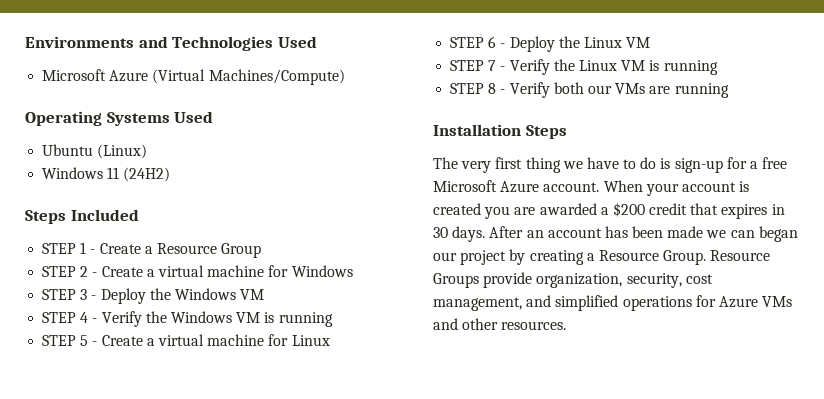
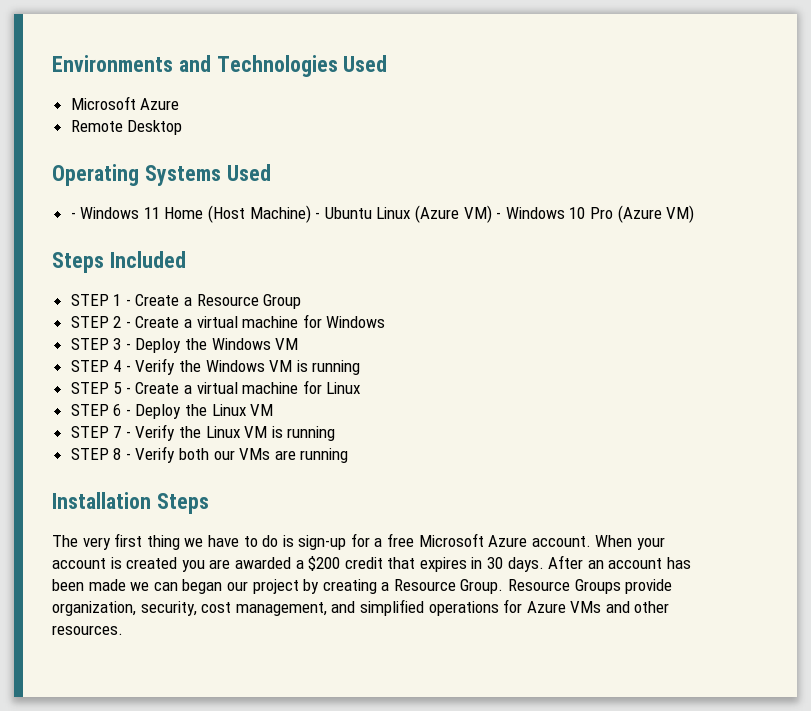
  Environments and Technologies Used
- Microsoft Azure (Virtual Machines/Compute)
+ Microsoft Azure
+ Remote Desktop
- Ubuntu (Linux)
- Windows 11 (24H2)
+ - Windows 11 Home (Host Machine) - Ubuntu Linux (Azure VM) - Windows 10 Pro (Azure VM)

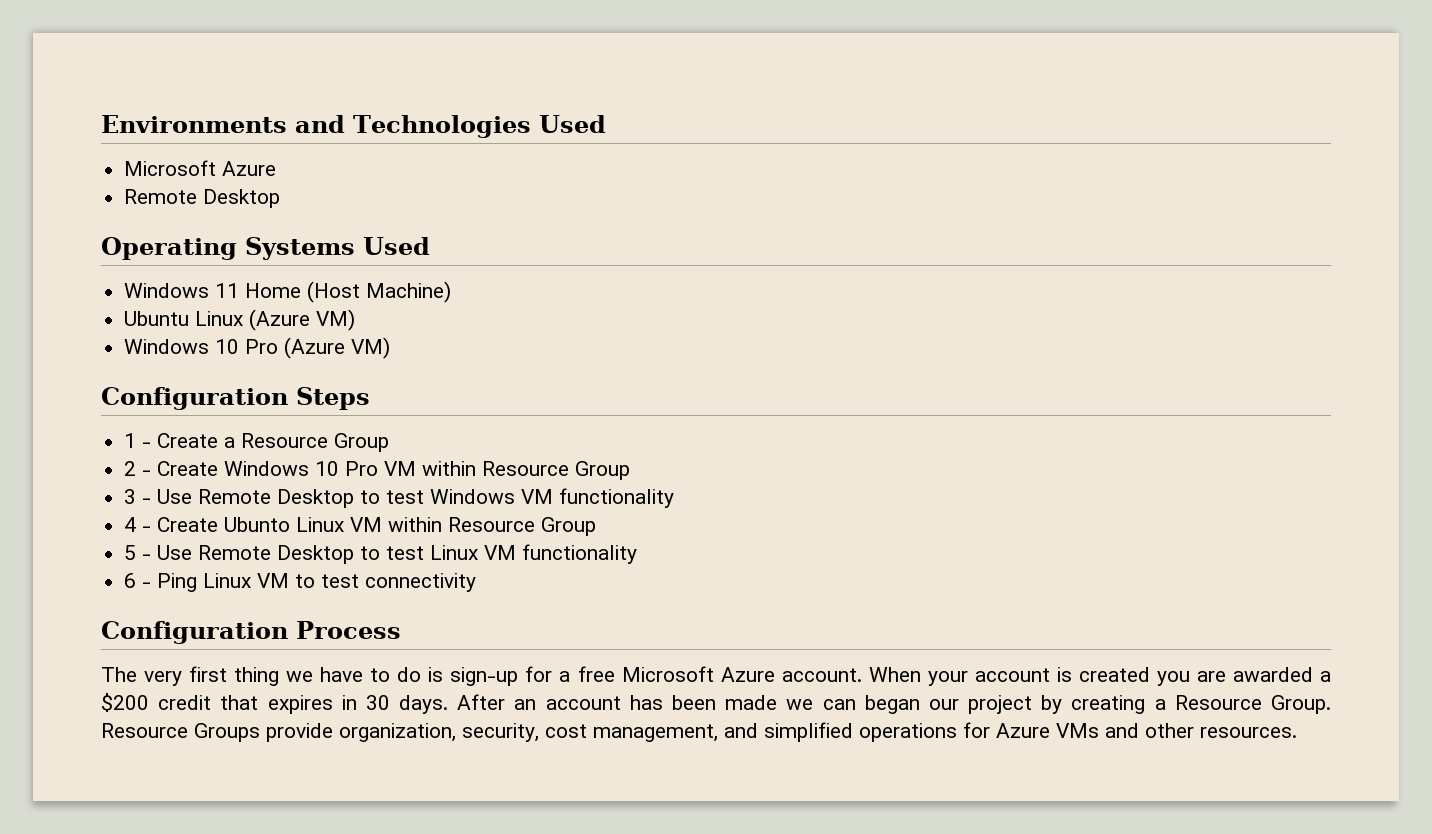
- - Windows 11 Home (Host Machine) - Ubuntu Linux (Azure VM) - Windows 10 Pro (Azure VM)
+ Windows 11 Home (Host Machine)
+ Ubuntu Linux (Azure VM)
+ Windows 10 Pro (Azure VM)
- Steps Included
- STEP 1 - Create a Resource Group
+ Configuration Steps
+ 1 - Create a Resource Group
- STEP 2 - Create a virtual machine for Windows
- STEP 3 - Deploy the Windows VM
- STEP 4 - Verify the Windows VM is running
- STEP 5 - Create a virtual machine for Linux
- STEP 6 - Deploy the Linux VM
- STEP 7 - Verify the Linux VM is running
- STEP 8 - Verify both our VMs are running
- Installation Steps
+ 2 - Create Windows 10 Pro VM within Resource Group
+ 3 - Use Remote Desktop to test Windows VM functionality
+ 4 - Create Ubunto Linux VM within Resource Group
+ 5 - Use Remote Desktop to test Linux VM functionality
+ 6 - Ping Linux VM to test connectivity
+ Configuration Process

